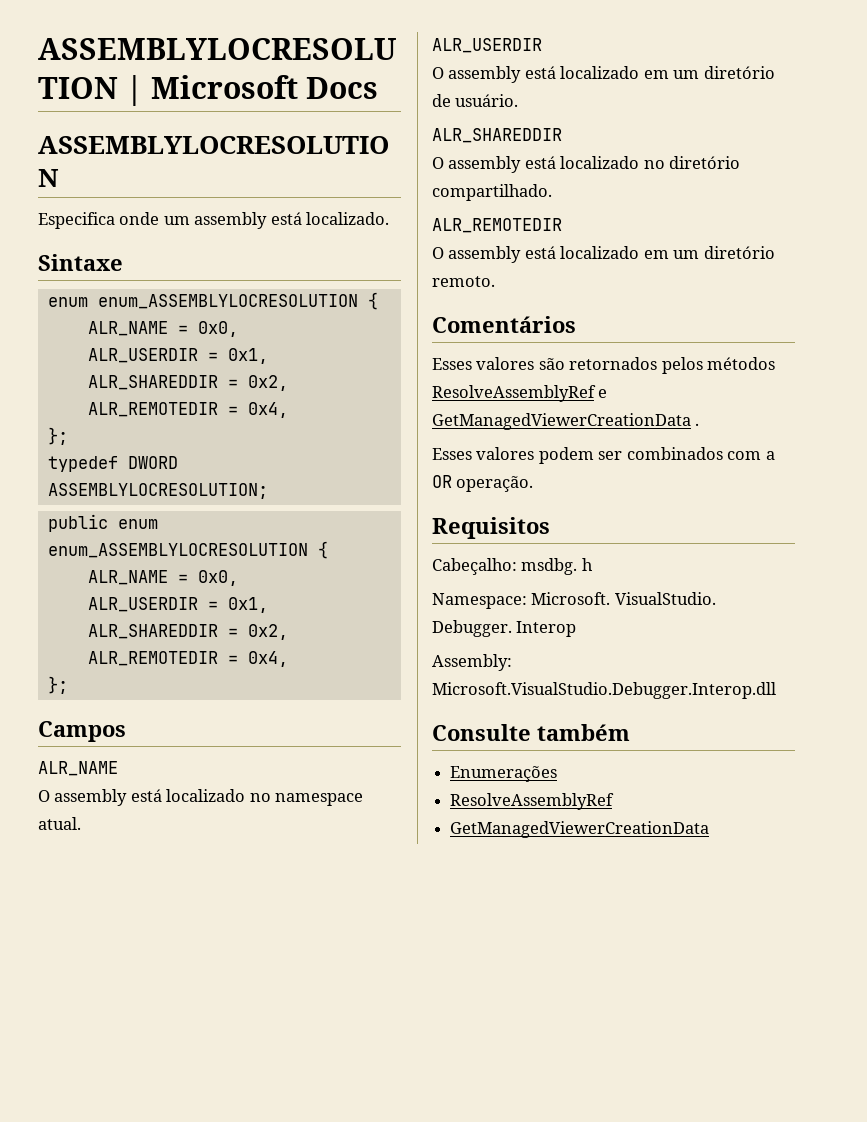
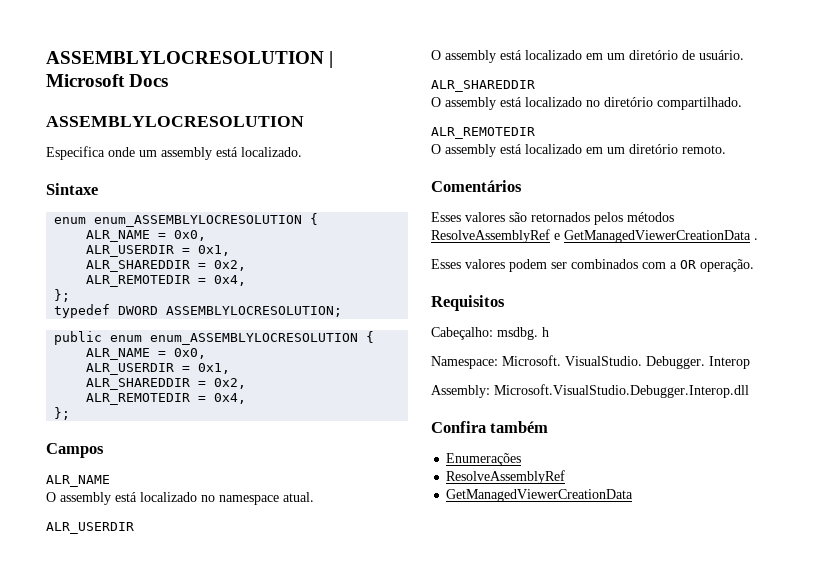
- Consulte também
+ Confira também

